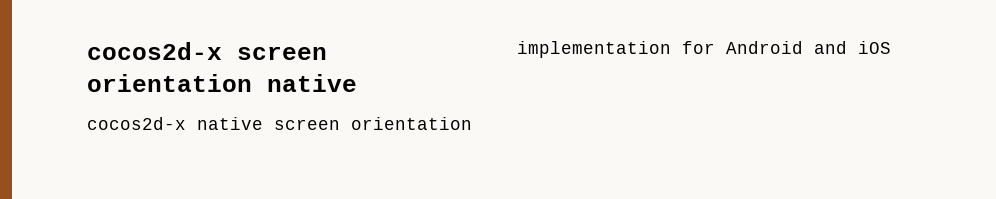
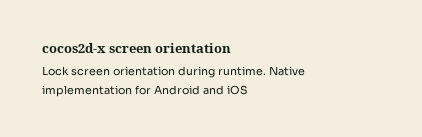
- cocos2d-x screen orientation native
- cocos2d-x native screen orientation implementation for Android and iOS
+ cocos2d-x screen orientation
+ Lock screen orientation during runtime. Native implementation for Android and iOS

